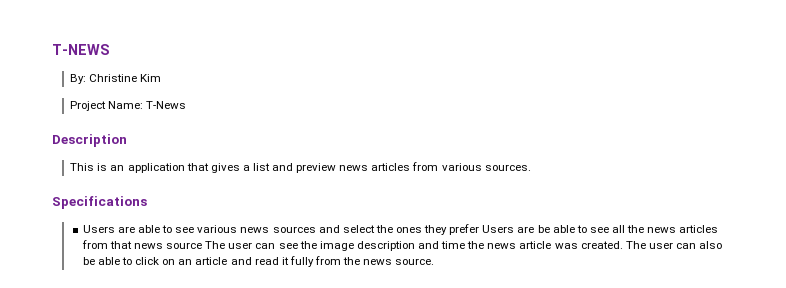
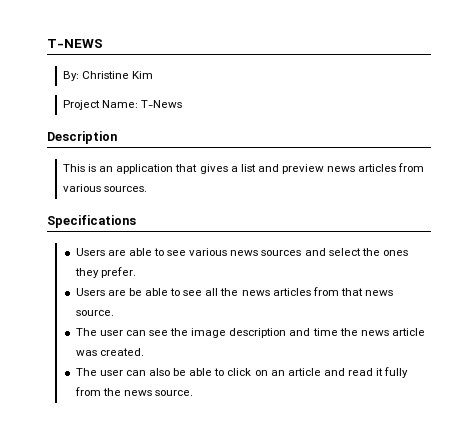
- Users are able to see various news sources and select the ones they prefer Users are be able to see all the news articles from that news source The user can see the image description and time the news article was created. The user can also be able to click on an article and read it fully from the news source.
+ Users are able to see various news sources and select the ones they prefer.
+ Users are be able to see all the news articles from that news source.
+ The user can see the image description and time the news article was created.
+ The user can also be able to click on an article and read it fully from the news source.

